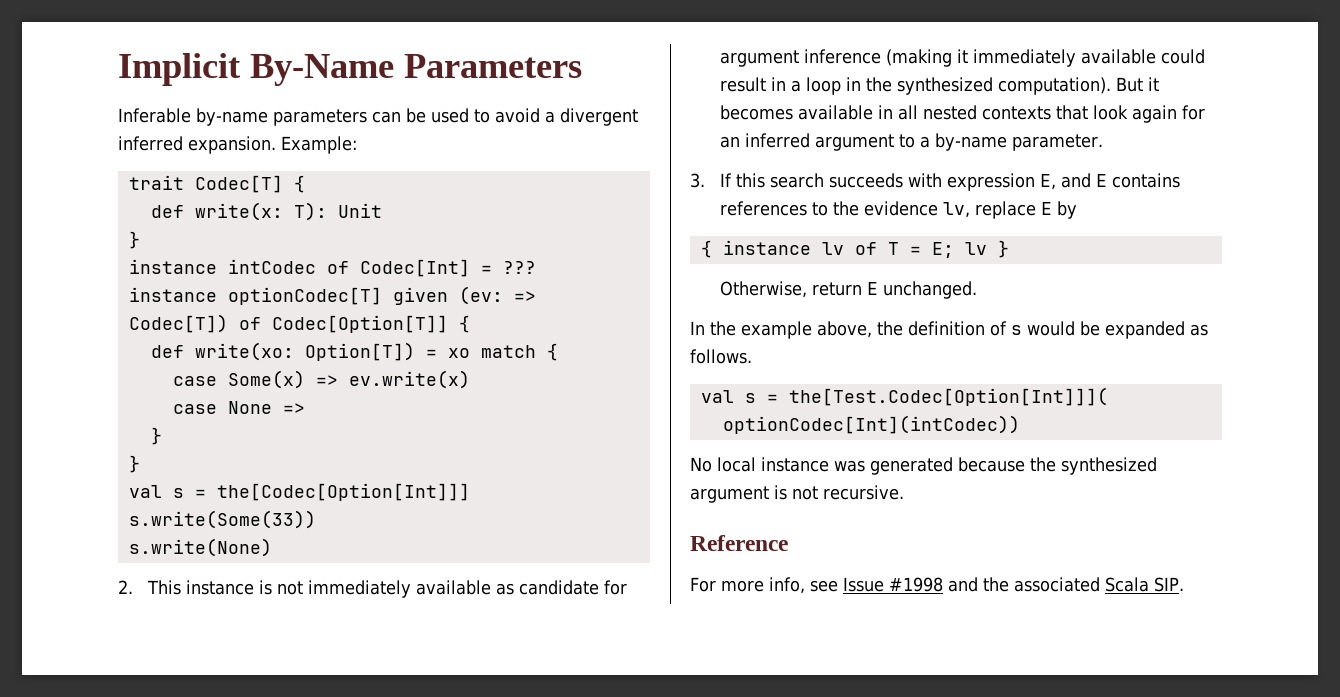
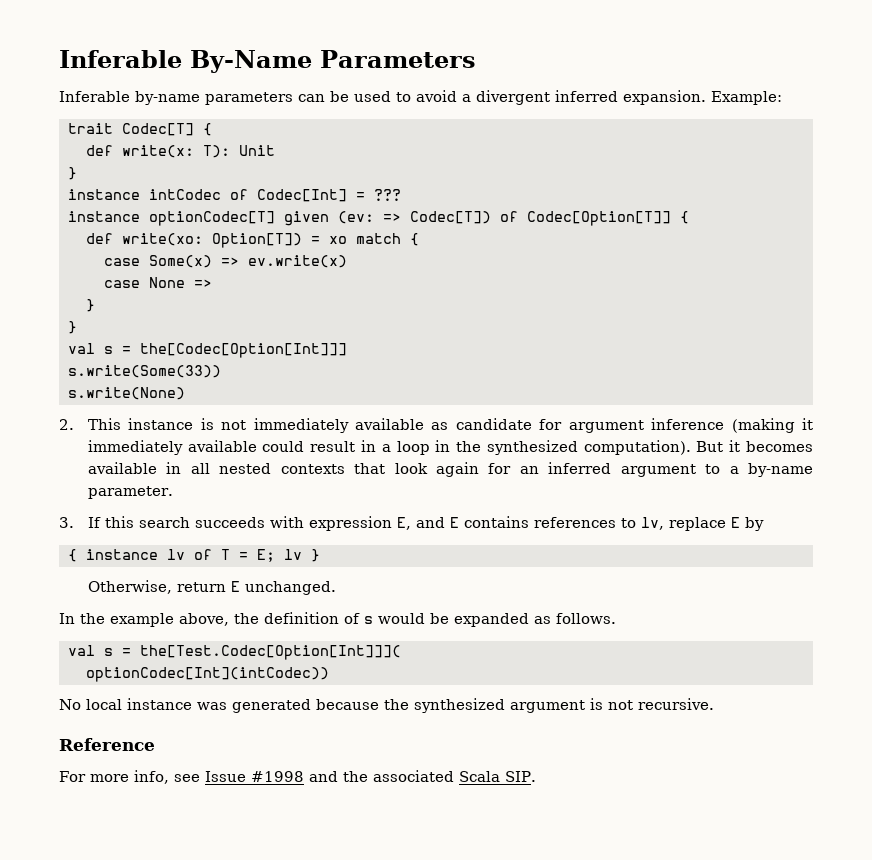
- Implicit By-Name Parameters
+ Inferable By-Name Parameters
- 3. If this search succeeds with expression E, and E contains references to the evidence lv, replace E by
+ 3. If this search succeeds with expression E, and E contains references to lv, replace E by

